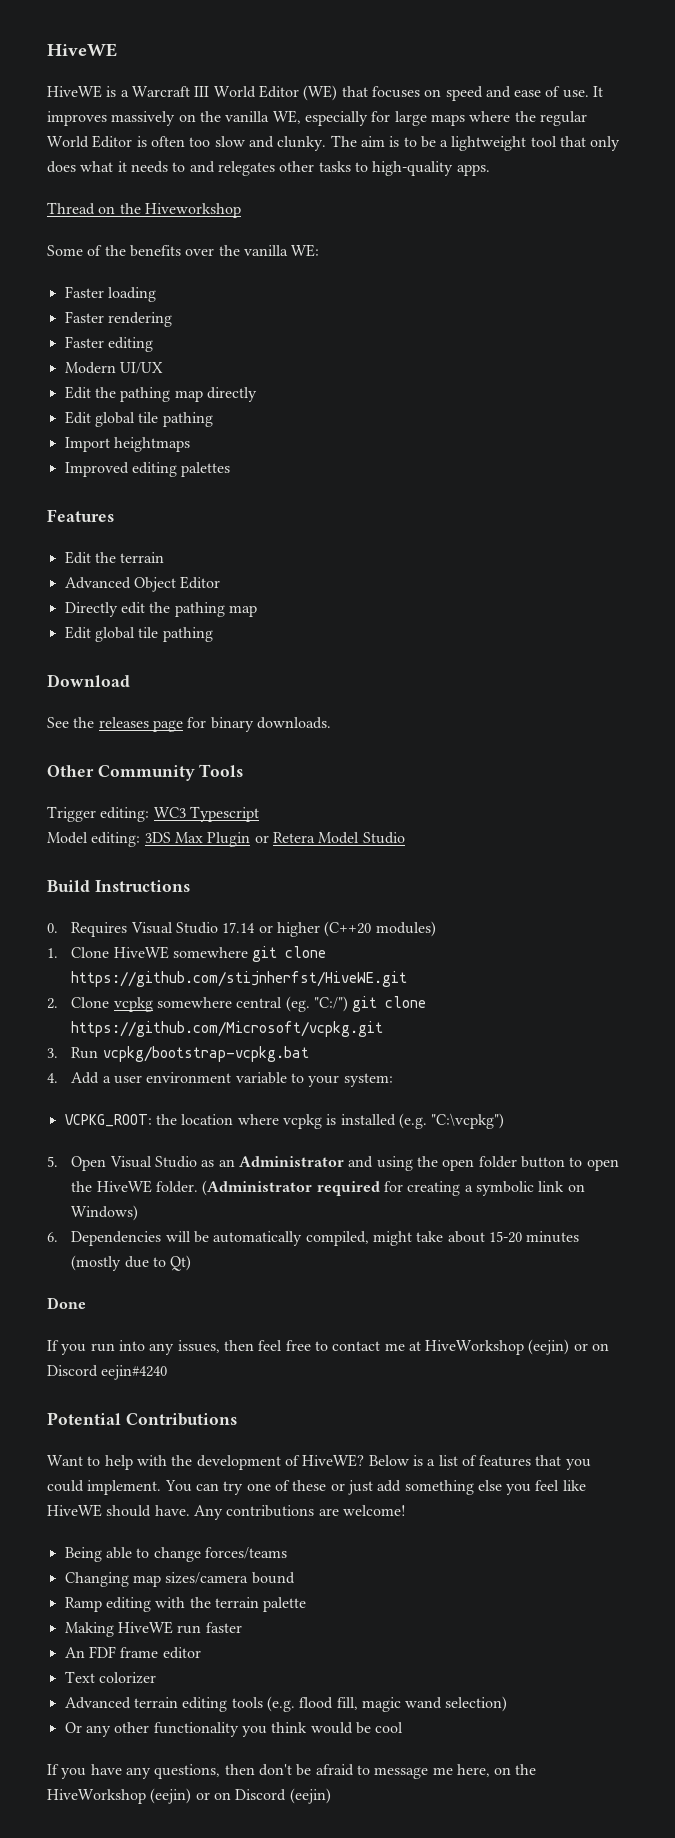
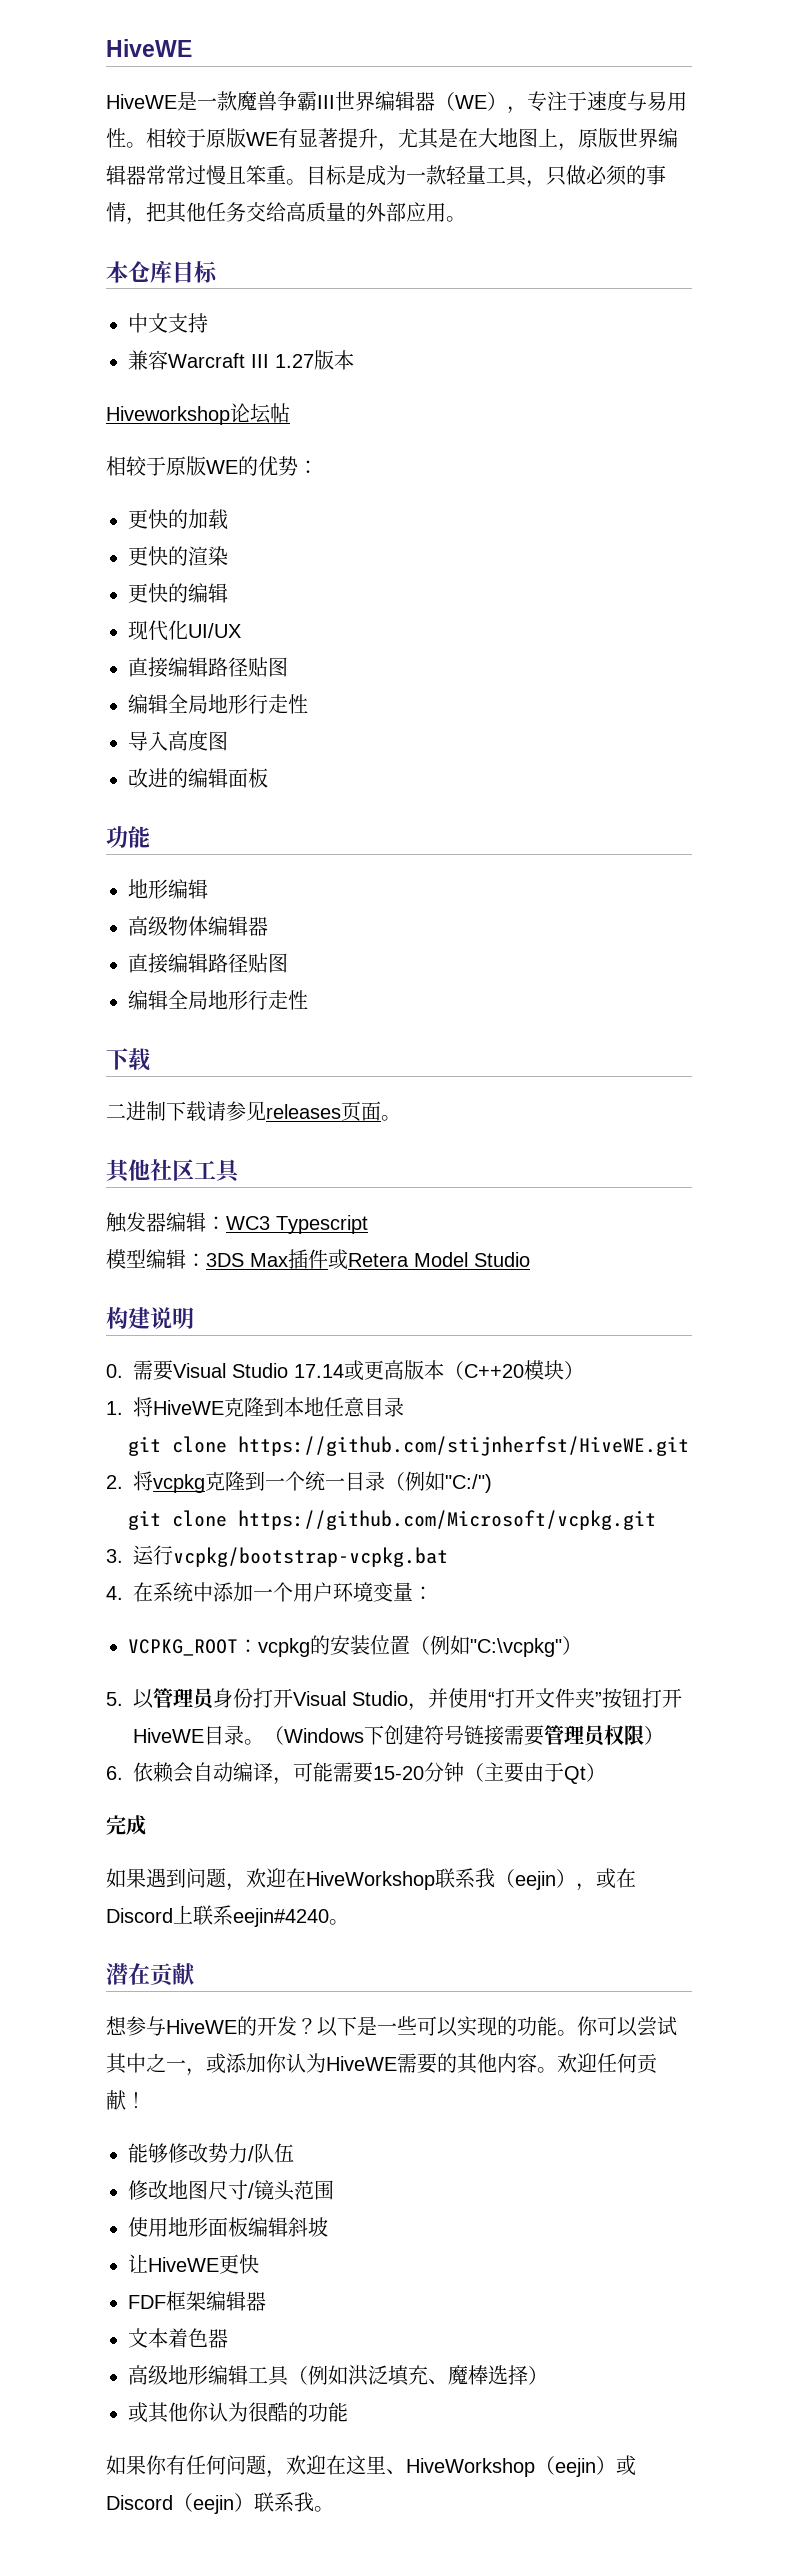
- HiveWE is a Warcraft III World Editor (WE) that focuses on speed and ease of use. It improves massively on the vanilla WE, especially for large maps where the regular World Editor is often too slow and clunky. The aim is to be a lightweight tool that only does what it needs to and relegates other tasks to high-quality apps.
- Thread on the Hiveworkshop
- Some of the benefits over the vanilla WE:
- Faster loading
- Faster rendering
- Faster editing
- Modern UI/UX
- Edit the pathing map directly
- Edit global tile pathing
- Import heightmaps
- Improved editing palettes
- Features
- Edit the terrain
- Advanced Object Editor
- Directly edit the pathing map
- Edit global tile pathing
- Download
- See the releases page for binary downloads.
- Other Community Tools
- Trigger editing: WC3 Typescript
- Model editing: 3DS Max Plugin or Retera Model Studio
+ HiveWE是一款魔兽争霸III世界编辑器（WE），专注于速度与易用性。相较于原版WE有显著提升，尤其是在大地图上，原版世界编辑器常常过慢且笨重。目标是成为一款轻量工具，只做必须的事情，把其他任务交给高质量的外部应用。
+ 本仓库目标
+ 中文支持
+ 兼容Warcraft III 1.27版本
+ Hiveworkshop论坛帖
+ 相较于原版WE的优势：
+ 更快的加载
+ 更快的渲染
+ 更快的编辑
+ 现代化UI/UX
+ 直接编辑路径贴图
+ 编辑全局地形行走性
+ 导入高度图
+ 改进的编辑面板
+ 功能
+ 地形编辑
+ 高级物体编辑器
+ 直接编辑路径贴图
+ 编辑全局地形行走性
+ 下载
+ 二进制下载请参见releases页面。
+ 其他社区工具
+ 触发器编辑：WC3 Typescript
+ 模型编辑：3DS Max插件或Retera Model Studio
- Build Instructions
+ 构建说明
- 0. Requires Visual Studio 17.14 or higher (C++20 modules)
- 1. Clone HiveWE somewhere git clone https://github.com/stijnherfst/HiveWE.git
- 2. Clone vcpkg somewhere central (eg. "C:/") git clone https://github.com/Microsoft/vcpkg.git
+ 0.需要Visual Studio 17.14或更高版本（C++20模块）
+ 1.将HiveWE克隆到本地任意目录
+ git clone https://github.com/stijnherfst/HiveWE.git
+ 2.将vcpkg克隆到一个统一目录（例如"C:/")
+ git clone https://github.com/Microsoft/vcpkg.git
- 3. Run vcpkg/bootstrap-vcpkg.bat
+ 3.运行vcpkg/bootstrap-vcpkg.bat
- 4. Add a user environment variable to your system:
- VCPKG_ROOT: the location where vcpkg is installed (e.g. "C:\vcpkg")
- 5. Open Visual Studio as an Administrator and using the open folder button to open the HiveWE folder. (Administrator required for creating a symbolic link on Windows)
- 6. Dependencies will be automatically compiled, might take about 15-20 minutes (mostly due to Qt)
- Done
- If you run into any issues, then feel free to contact me at HiveWorkshop (eejin) or on Discord eejin#4240
- Potential Contributions
- Want to help with the development of HiveWE? Below is a list of features that you could implement. You can try one of these or just add something else you feel like HiveWE should have. Any contributions are welcome!
- Being able to change forces/teams
- Changing map sizes/camera bound
- Ramp editing with the terrain palette
- Making HiveWE run faster
- An FDF frame editor
- Text colorizer
- Advanced terrain editing tools (e.g. flood fill, magic wand selection)
- Or any other functionality you think would be cool
- If you have any questions, then don't be afraid to message me here, on the HiveWorkshop (eejin) or on Discord (eejin)
+ 4.在系统中添加一个用户环境变量：
+ VCPKG_ROOT：vcpkg的安装位置（例如"C:\vcpkg"）
+ 5.以管理员身份打开Visual Studio，并使用“打开文件夹”按钮打开HiveWE目录。（Windows下创建符号链接需要管理员权限）
+ 6.依赖会自动编译，可能需要15-20分钟（主要由于Qt）
+ 完成
+ 如果遇到问题，欢迎在HiveWorkshop联系我（eejin），或在Discord上联系eejin#4240。
+ 潜在贡献
+ 想参与HiveWE的开发？以下是一些可以实现的功能。你可以尝试其中之一，或添加你认为HiveWE需要的其他内容。欢迎任何贡献！
+ 能够修改势力/队伍
+ 修改地图尺寸/镜头范围
+ 使用地形面板编辑斜坡
+ 让HiveWE更快
+ FDF框架编辑器
+ 文本着色器
+ 高级地形编辑工具（例如洪泛填充、魔棒选择）
+ 或其他你认为很酷的功能
+ 如果你有任何问题，欢迎在这里、HiveWorkshop（eejin）或Discord（eejin）联系我。

